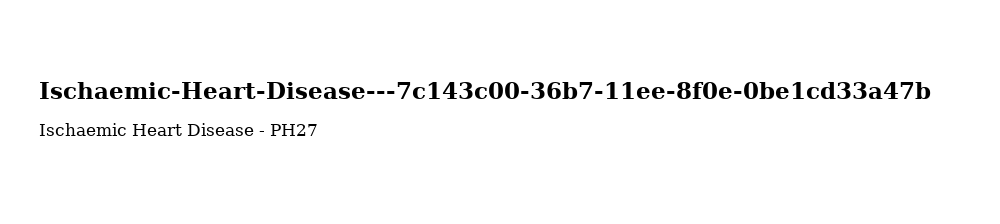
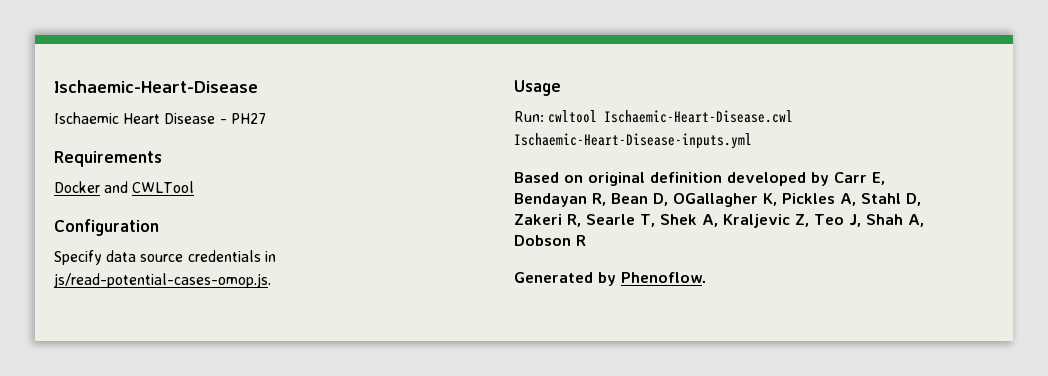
- Ischaemic-Heart-Disease---7c143c00-36b7-11ee-8f0e-0be1cd33a47b
+ Ischaemic-Heart-Disease
+ Requirements
+ Docker and CWLTool
+ Configuration
+ Specify data source credentials in js/read-potential-cases-omop.js.
+ Usage
+ Run: cwltool Ischaemic-Heart-Disease.cwl Ischaemic-Heart-Disease-inputs.yml
+ Based on original definition developed by Carr E, Bendayan R, Bean D, OGallagher K, Pickles A, Stahl D, Zakeri R, Searle T, Shek A, Kraljevic Z, Teo J, Shah A, Dobson R
+ Generated by Phenoflow.

